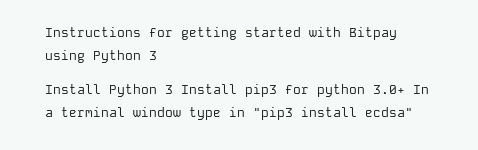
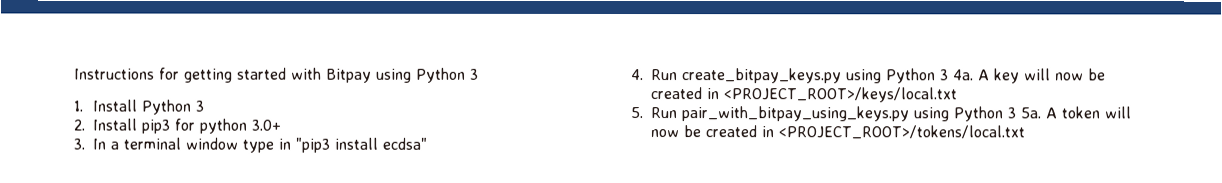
- Install Python 3 Install pip3 for python 3.0+ In a terminal window type in "pip3 install ecdsa"
+ 1. Install Python 3
+ 2. Install pip3 for python 3.0+
+ 3. In a terminal window type in "pip3 install ecdsa"
+ 4. Run create_bitpay_keys.py using Python 3 4a. A key will now be created in <PROJECT_ROOT>/keys/local.txt
+ 5. Run pair_with_bitpay_using_keys.py using Python 3 5a. A token will now be created in <PROJECT_ROOT>/tokens/local.txt

